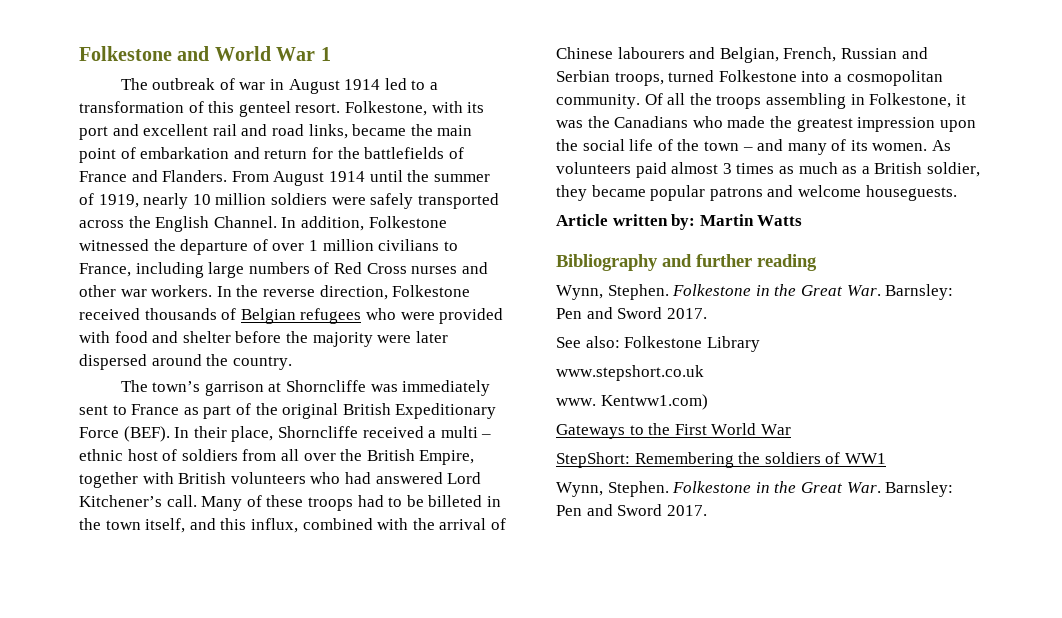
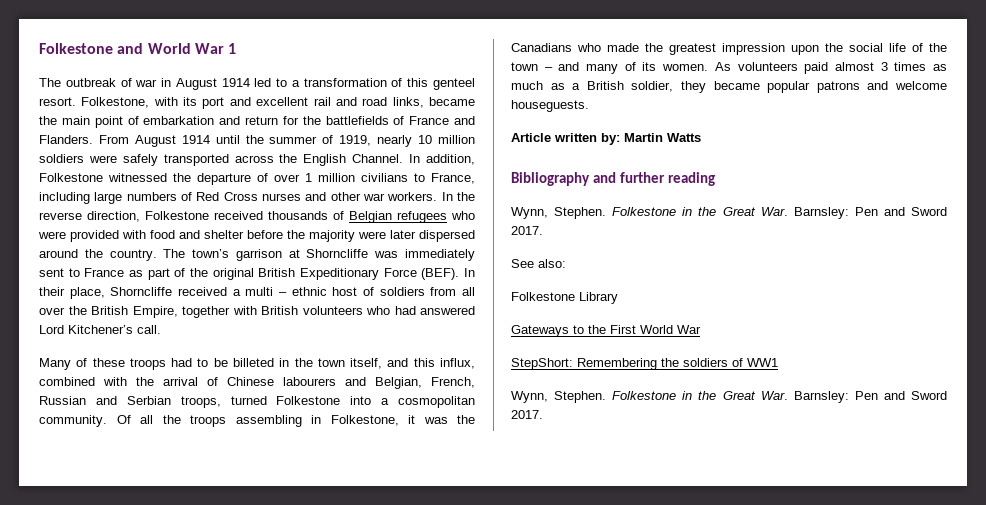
- In the reverse direction, Folkestone received thousands of Belgian refugees who were provided with food and shelter before the majority were later dispersed around the country.
- The town’s garrison at Shorncliffe was immediately sent to France as part of the original British Expeditionary Force (BEF).
+ In the reverse direction, Folkestone received thousands of Belgian refugees who were provided with food and shelter before the majority were later dispersed around the country. The town’s garrison at Shorncliffe was immediately sent to France as part of the original British Expeditionary Force (BEF).
- In their place, Shorncliffe received a multi – ethnic host of soldiers from all over the British Empire, together with British volunteers who had answered Lord Kitchener’s call. Many of these troops had to be billeted in the town itself, and this influx, combined with the arrival of Chinese labourers and Belgian, French, Russian and Serbian troops, turned Folkestone into a cosmopolitan community.
+ In their place, Shorncliffe received a multi – ethnic host of soldiers from all over the British Empire, together with British volunteers who had answered Lord Kitchener’s call.
+ Many of these troops had to be billeted in the town itself, and this influx, combined with the arrival of Chinese labourers and Belgian, French, Russian and Serbian troops, turned Folkestone into a cosmopolitan community.
- See also: Folkestone Library
+ See also:
+ Folkestone Library
- www.stepshort.co.uk
- www. Kentww1.com)

